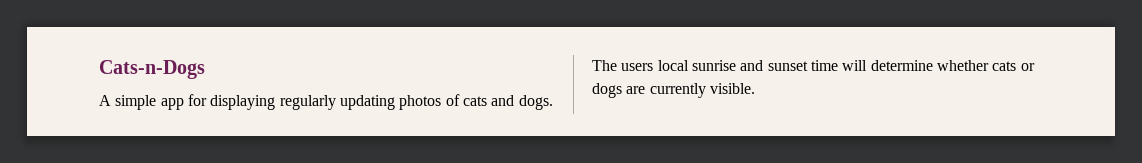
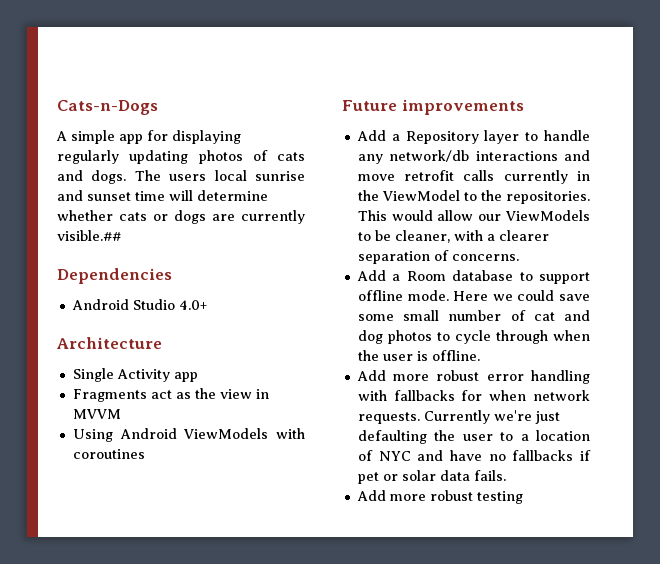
- The users local sunrise and sunset time will determine whether cats or dogs are currently visible.
+ The users local sunrise and sunset time will determine whether cats or dogs are currently visible.##
+ Dependencies
+ Android Studio 4.0+
+ Architecture
+ Single Activity app
+ Fragments act as the view in MVVM
+ Using Android ViewModels with coroutines
+ Future improvements
+ Add a Repository layer to handle any network/db interactions and move retrofit calls currently in the ViewModel to the repositories. This would allow our ViewModels to be cleaner, with a clearer separation of concerns.
+ Add a Room database to support offline mode. Here we could save some small number of cat and dog photos to cycle through when the user is offline.
+ Add more robust error handling with fallbacks for when network requests. Currently we're just defaulting the user to a location of NYC and have no fallbacks if pet or solar data fails.
+ Add more robust testing

